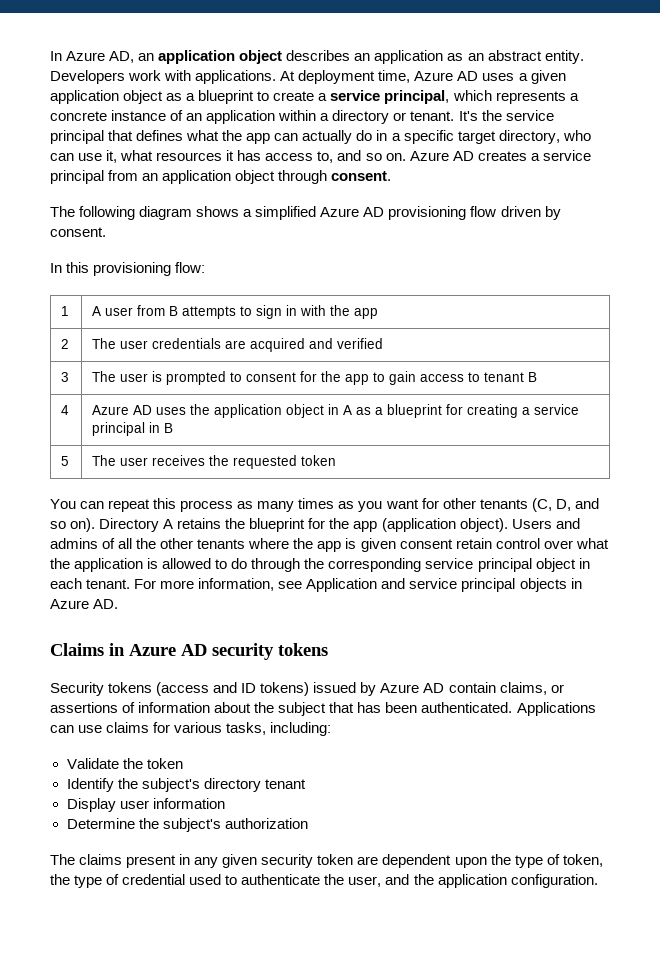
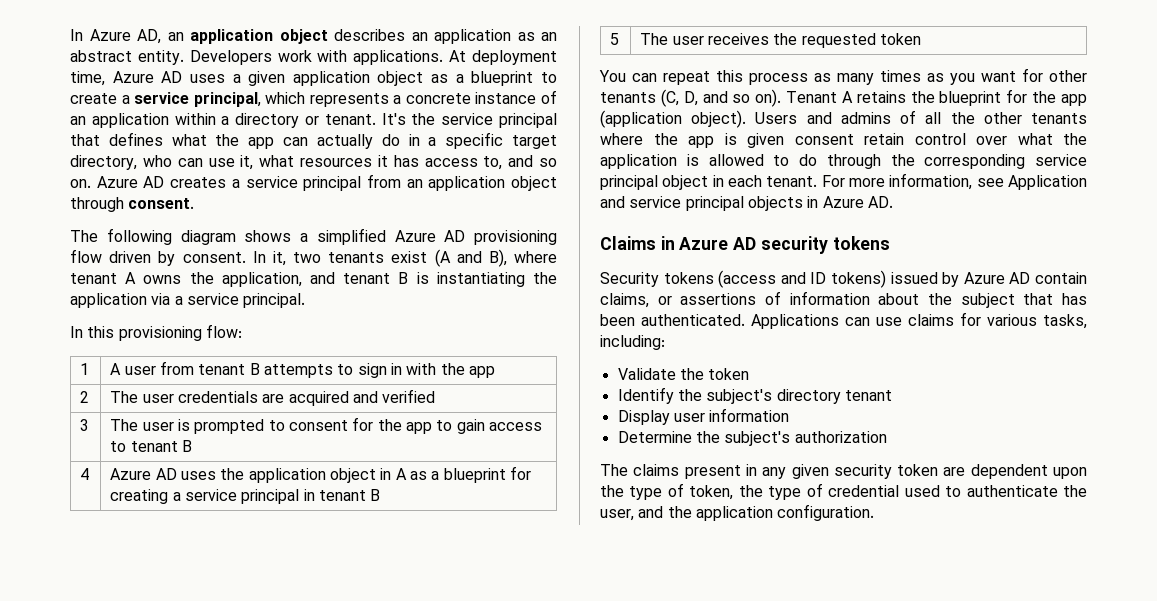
+ In it, two tenants exist (A and B), where tenant A owns the application, and tenant B is instantiating the application via a service principal.
- 1 | A user from B attempts to sign in with the app
+ 1 | A user from tenant B attempts to sign in with the app
- 4 | Azure AD uses the application object in A as a blueprint for creating a service principal in B
+ 4 | Azure AD uses the application object in A as a blueprint for creating a service principal in tenant B
- Directory A retains the blueprint for the app (application object).
+ Tenant A retains the blueprint for the app (application object).

